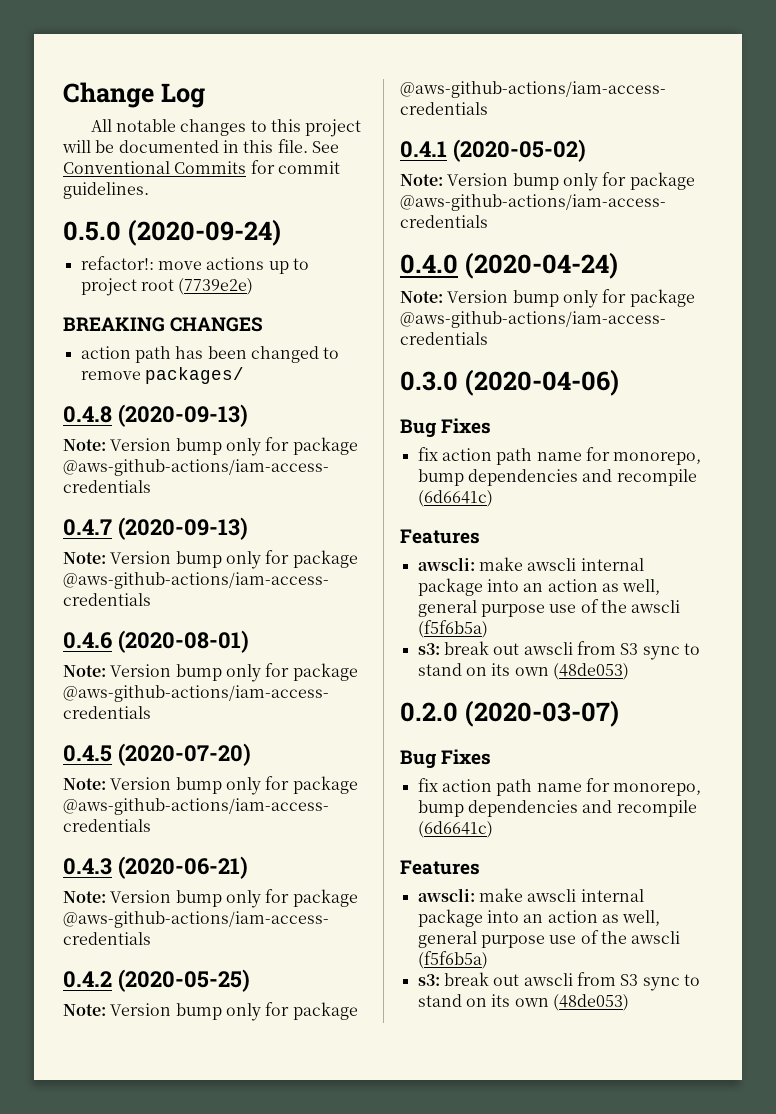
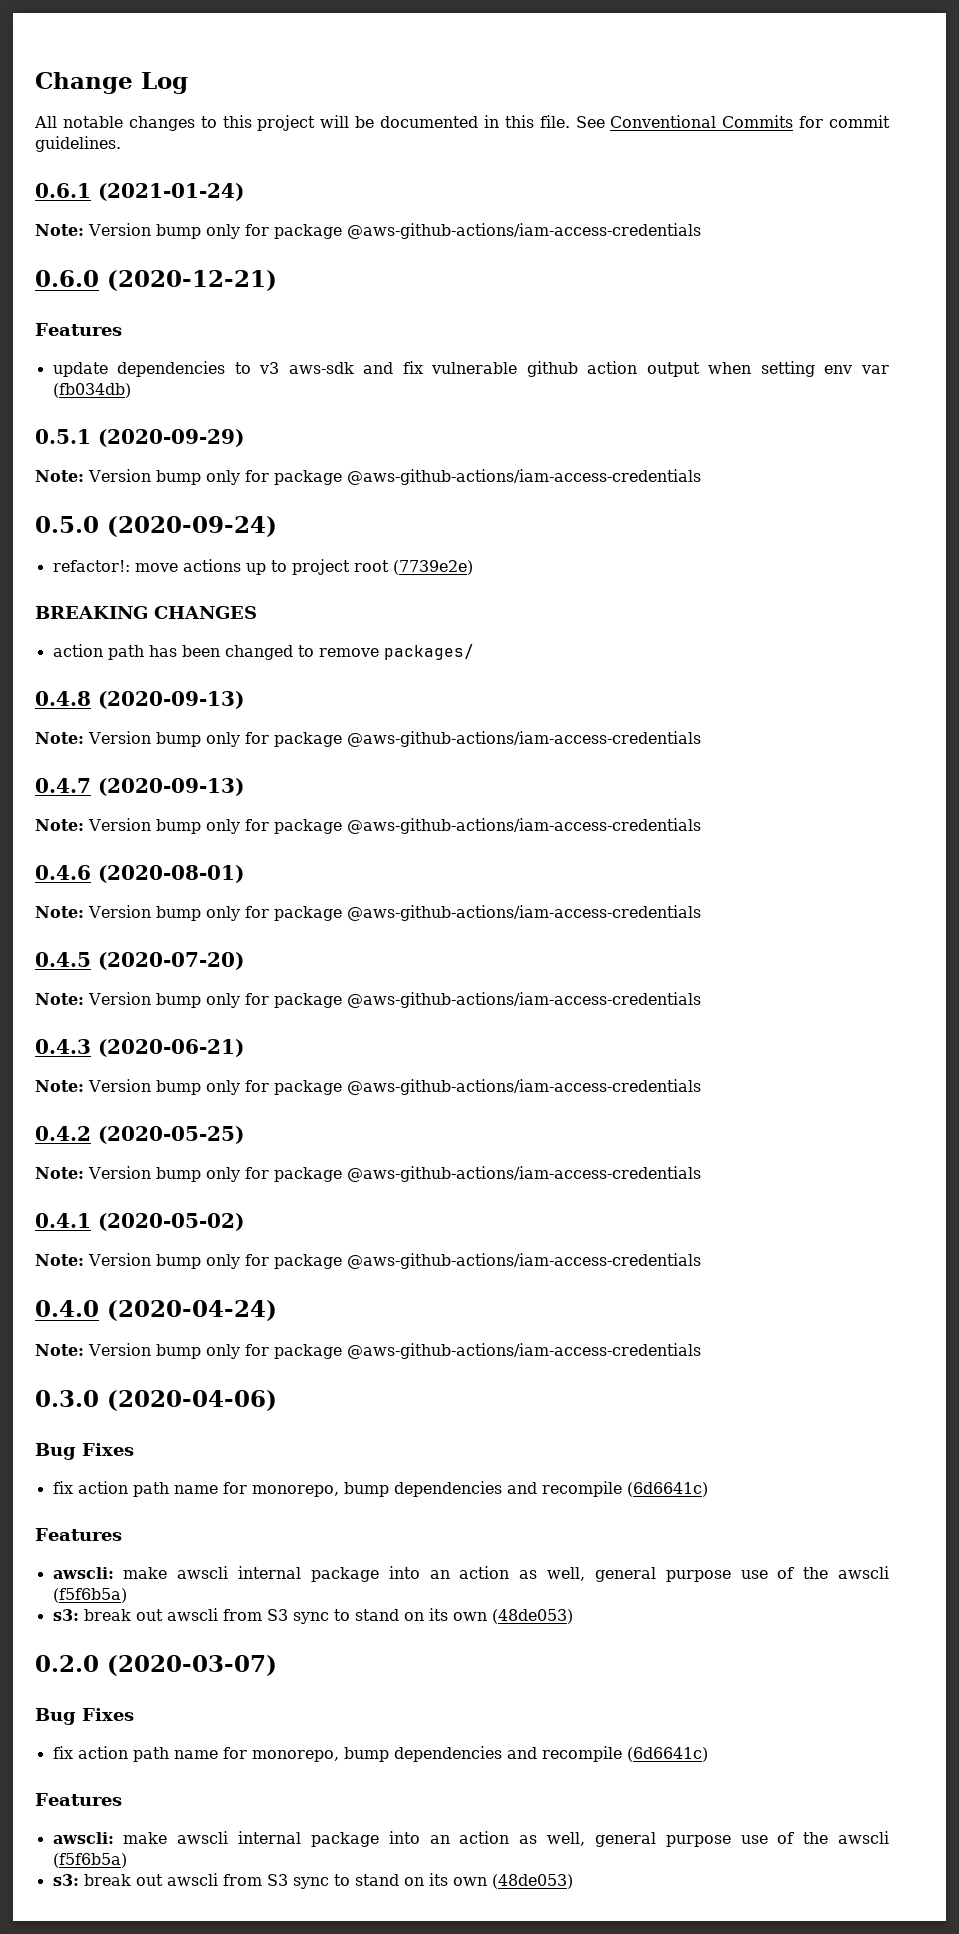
+ 0.6.1 (2021-01-24)
+ Note: Version bump only for package @aws-github-actions/iam-access-credentials
+ 0.6.0 (2020-12-21)
+ Features
+ update dependencies to v3 aws-sdk and fix vulnerable github action output when setting env var (fb034db)
+ 0.5.1 (2020-09-29)
+ Note: Version bump only for package @aws-github-actions/iam-access-credentials

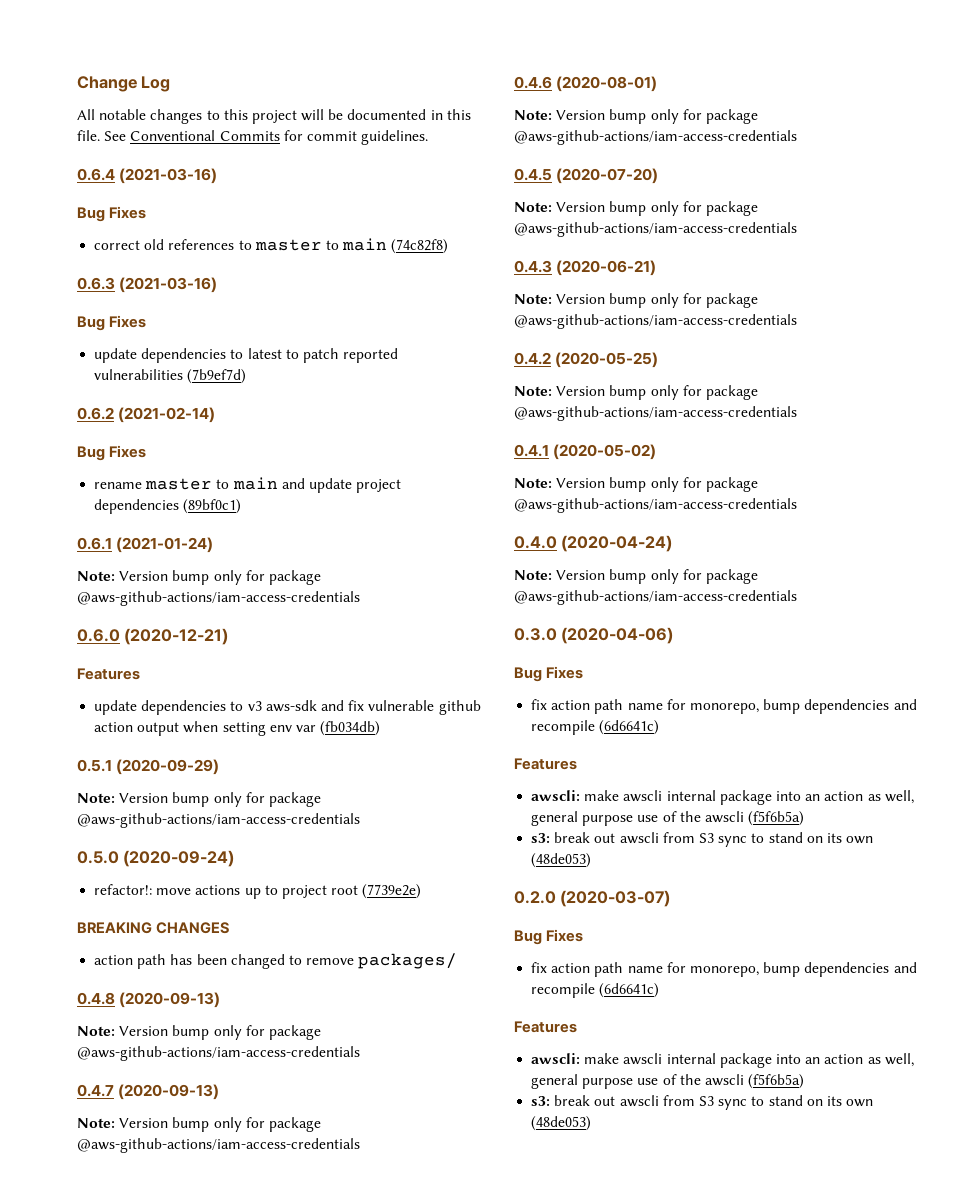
+ 0.6.4 (2021-03-16)
+ Bug Fixes
+ correct old references to master to main (74c82f8)
+ 0.6.3 (2021-03-16)
+ Bug Fixes
+ update dependencies to latest to patch reported vulnerabilities (7b9ef7d)
+ 0.6.2 (2021-02-14)
+ Bug Fixes
+ rename master to main and update project dependencies (89bf0c1)

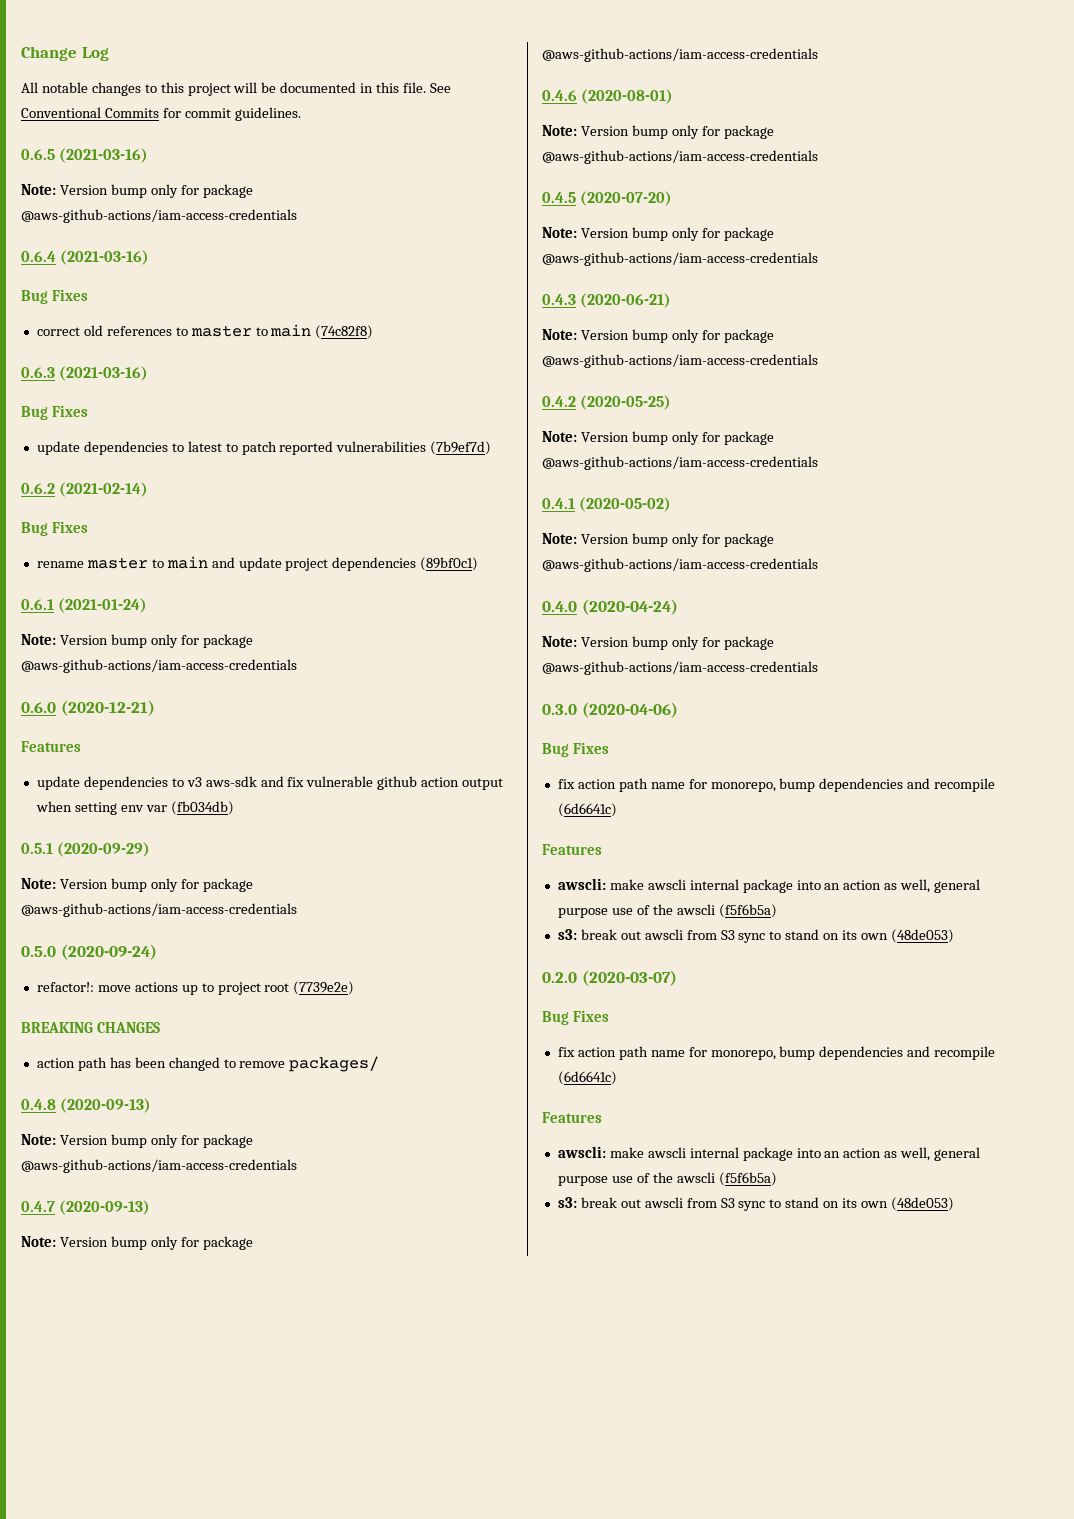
+ 0.6.5 (2021-03-16)
+ Note: Version bump only for package @aws-github-actions/iam-access-credentials

